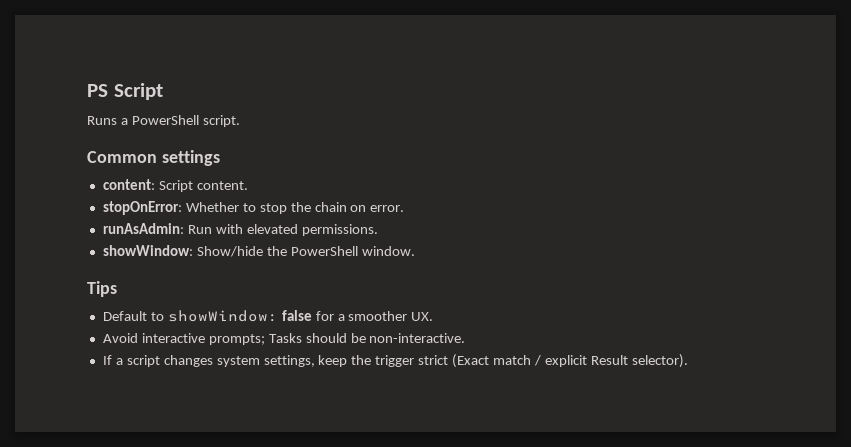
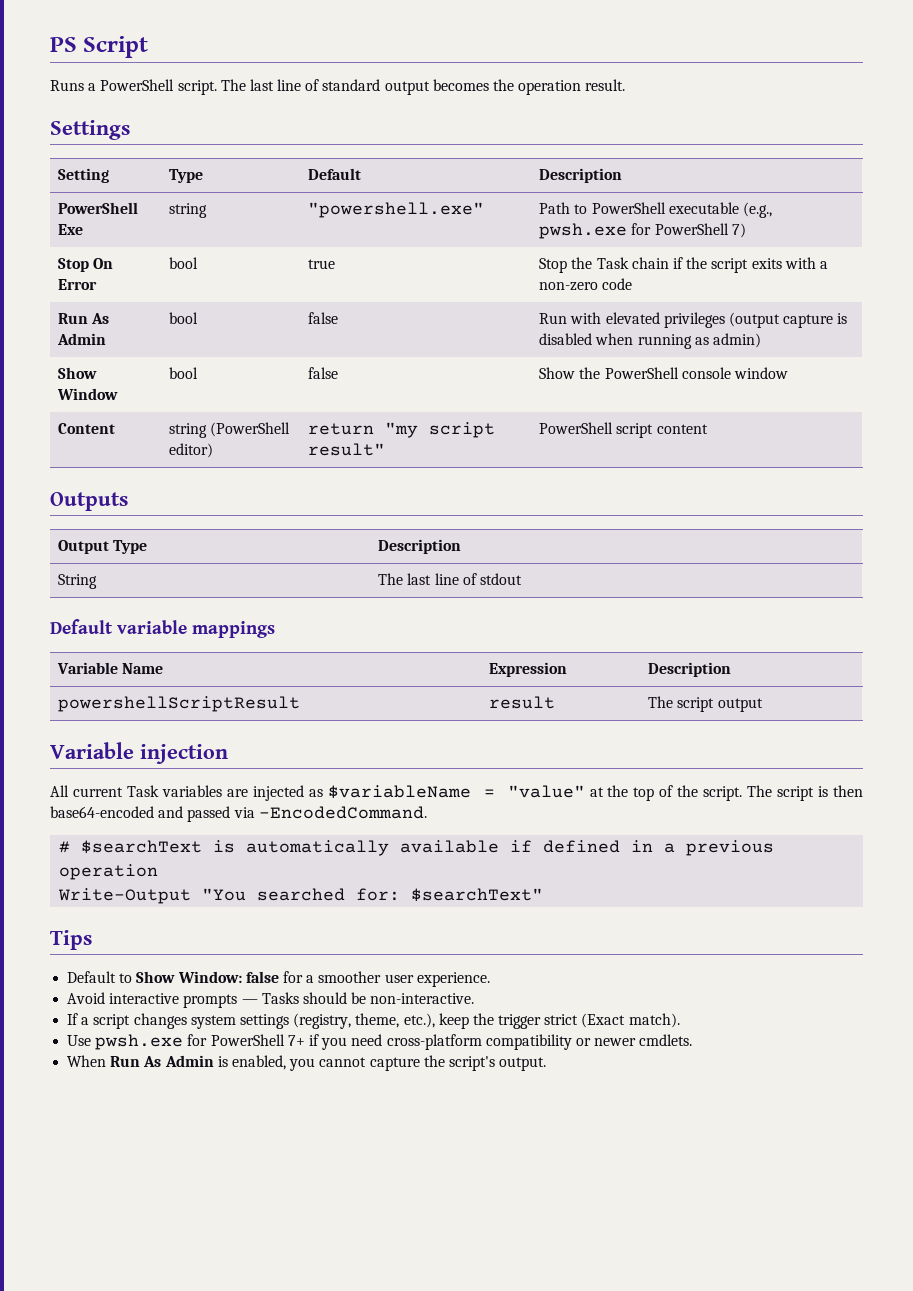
- Runs a PowerShell script.
- Common settings
- content: Script content.
- stopOnError: Whether to stop the chain on error.
- runAsAdmin: Run with elevated permissions.
- showWindow: Show/hide the PowerShell window.
+ Runs a PowerShell script. The last line of standard output becomes the operation result.
+ Settings
+ Setting | Type | Default | Description
+ PowerShell Exe | string | "powershell.exe" | Path to PowerShell executable (e.g., pwsh.exe for PowerShell 7)
+ Stop On Error | bool | true | Stop the Task chain if the script exits with a non-zero code
+ Run As Admin | bool | false | Run with elevated privileges (output capture is disabled when running as admin)
+ Show Window | bool | false | Show the PowerShell console window
+ Content | string (PowerShell editor) | return "my script result" | PowerShell script content
+ Outputs
+ Output Type | Description
+ String | The last line of stdout
+ Default variable mappings
+ Variable Name | Expression | Description
+ powershellScriptResult | result | The script output
+ Variable injection
+ All current Task variables are injected as $variableName = "value" at the top of the script. The script is then base64-encoded and passed via -EncodedCommand.
+ # $searchText is automatically available if defined in a previous operation
+ Write-Output "You searched for: $searchText"
- Default to showWindow: false for a smoother UX.
+ Default to Show Window: false for a smoother user experience.
- Avoid interactive prompts; Tasks should be non-interactive.
+ Avoid interactive prompts — Tasks should be non-interactive.
- If a script changes system settings, keep the trigger strict (Exact match / explicit Result selector).
+ If a script changes system settings (registry, theme, etc.), keep the trigger strict (Exact match).
+ Use pwsh.exe for PowerShell 7+ if you need cross-platform compatibility or newer cmdlets.
+ When Run As Admin is enabled, you cannot capture the script's output.

